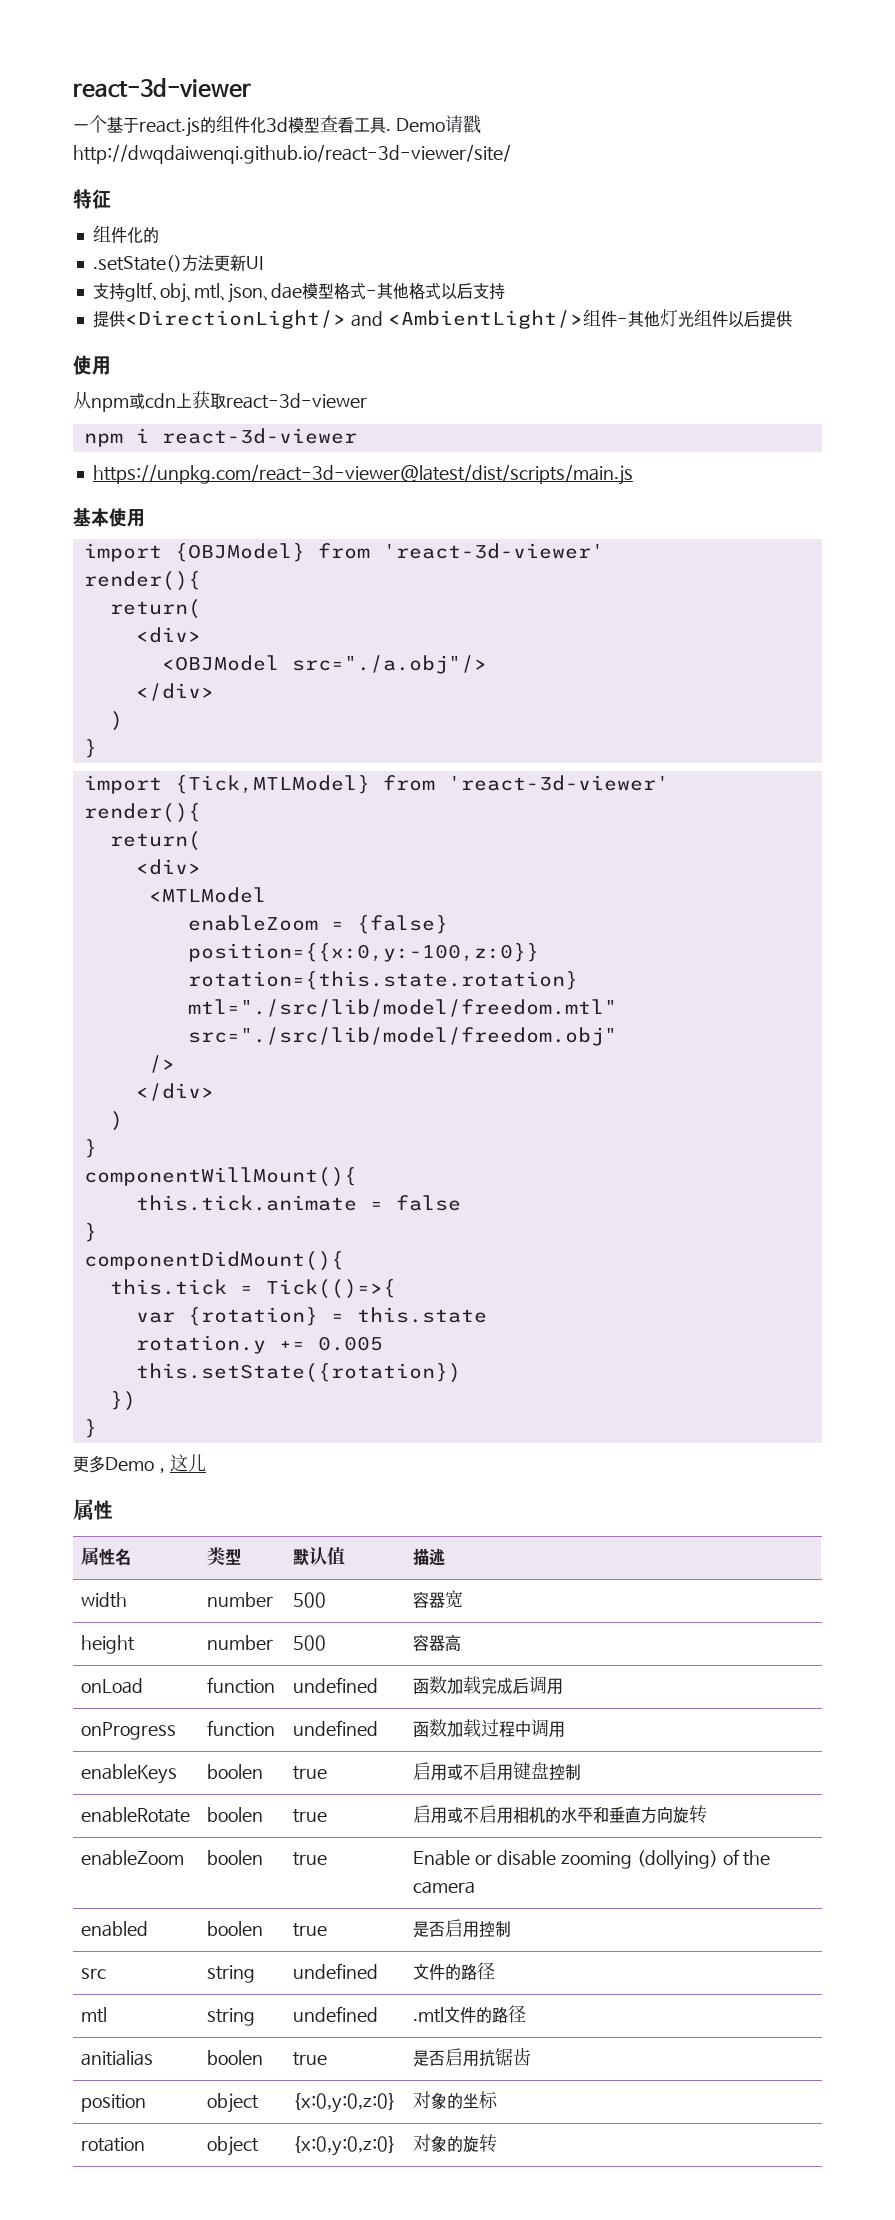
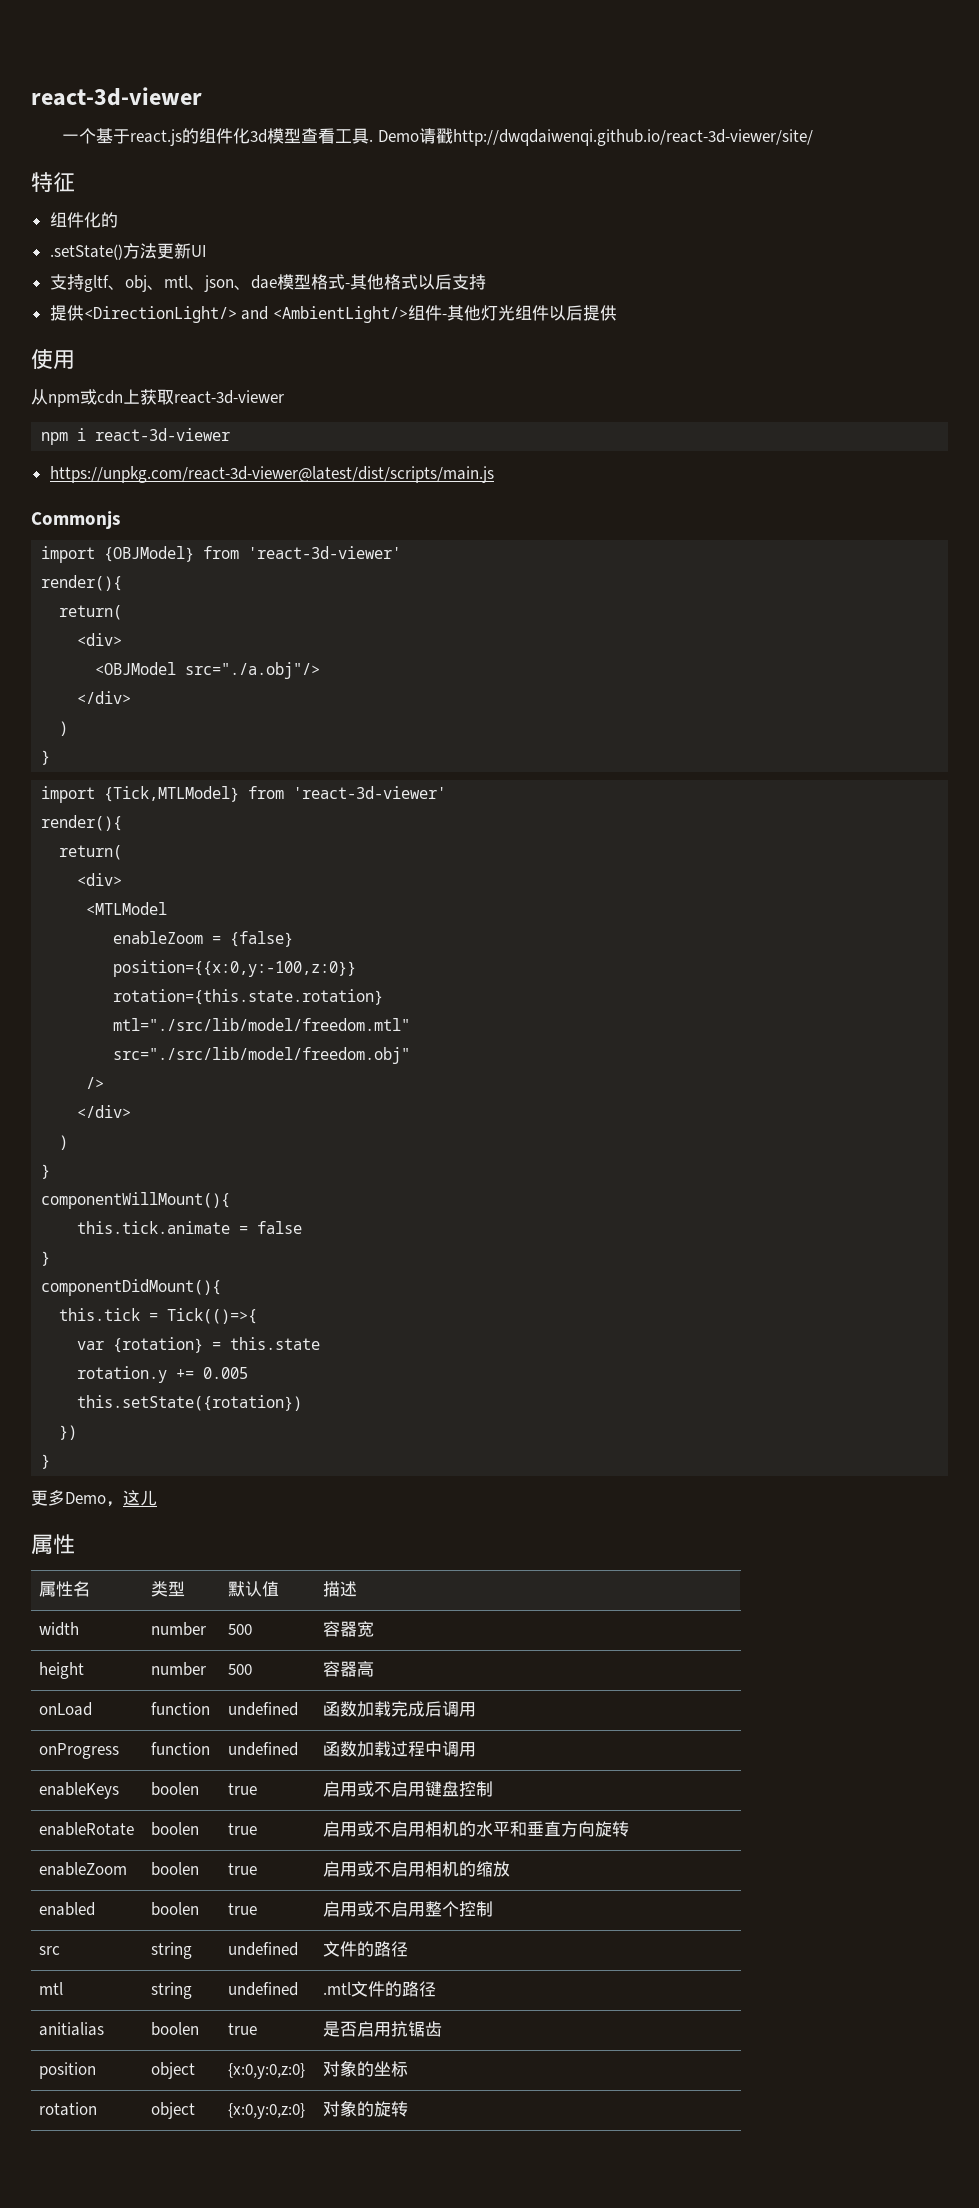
- 基本使用
+ Commonjs
- enableZoom | boolen | true | Enable or disable zooming (dollying) of the camera
+ enableZoom | boolen | true | 启用或不启用相机的缩放
- enabled | boolen | true | 是否启用控制
+ enabled | boolen | true | 启用或不启用整个控制

